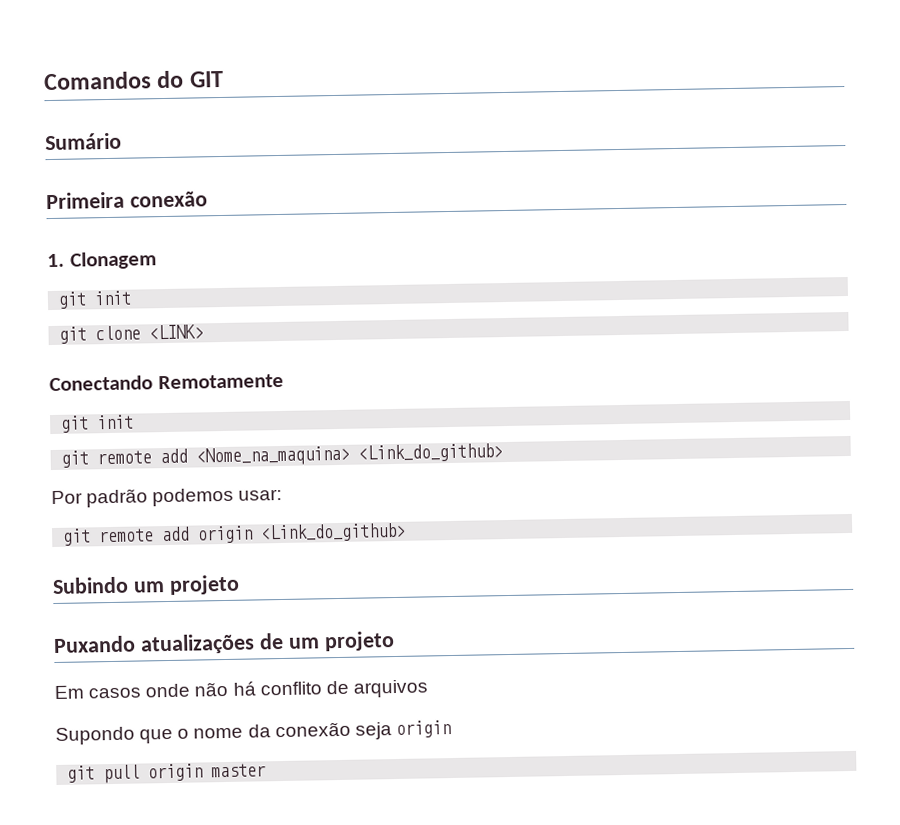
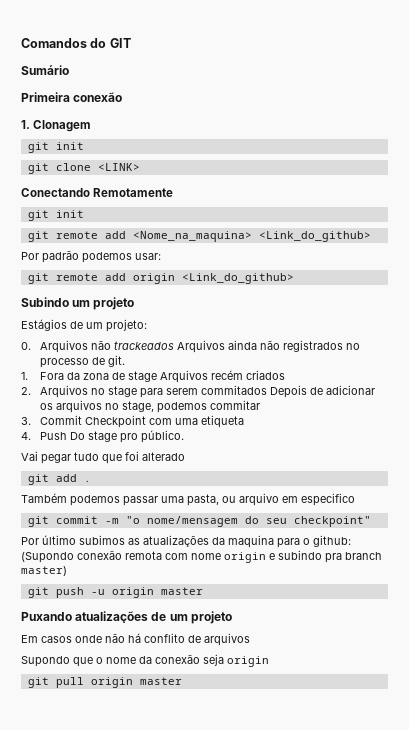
+ Estágios de um projeto:
+ 0. Arquivos não trackeados Arquivos ainda não registrados no processo de git.
+ 1. Fora da zona de stage Arquivos recém criados
+ 2. Arquivos no stage para serem commitados Depois de adicionar os arquivos no stage, podemos commitar
+ 3. Commit Checkpoint com uma etiqueta
+ 4. Push Do stage pro público.
+ Vai pegar tudo que foi alterado
+ git add .
+ Também podemos passar uma pasta, ou arquivo em especifico
+ git commit -m "o nome/mensagem do seu checkpoint"
+ Por último subimos as atualizações da maquina para o github: (Supondo conexão remota com nome origin e subindo pra branch master)
+ git push -u origin master

